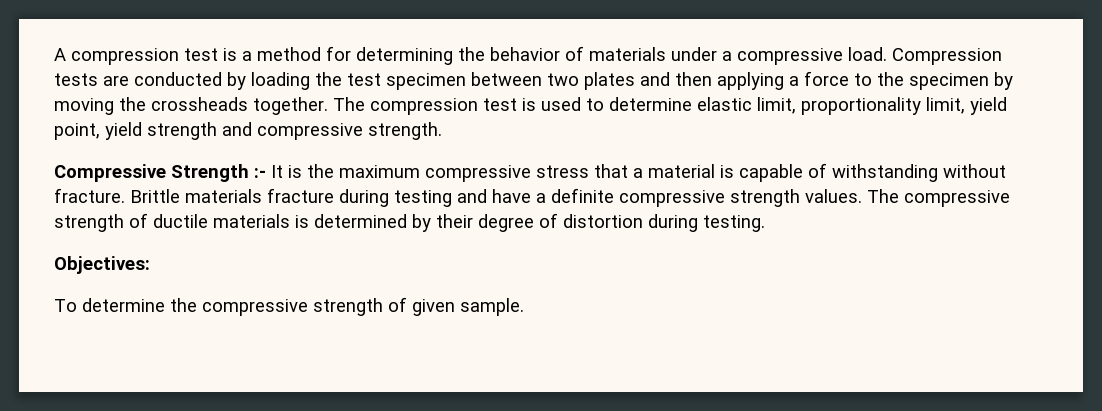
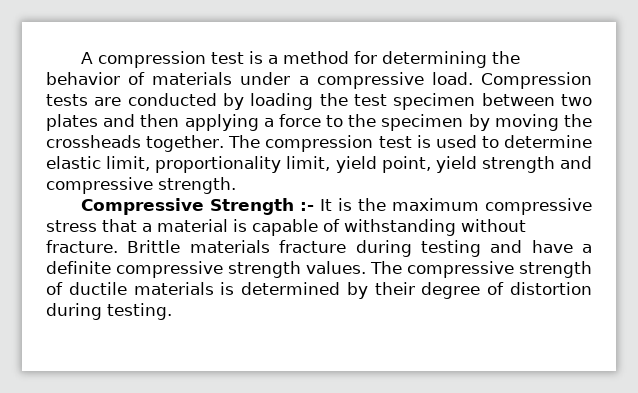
- Objectives:
- To determine the compressive strength of given sample.

